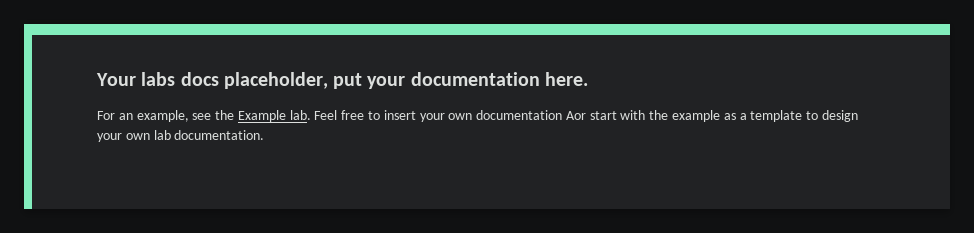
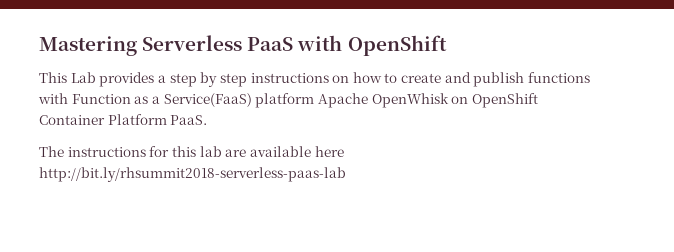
- Your labs docs placeholder, put your documentation here.
- For an example, see the Example lab. Feel free to insert your own documentation Aor start with the example as a template to design your own lab documentation.
+ Mastering Serverless PaaS with OpenShift
+ This Lab provides a step by step instructions on how to create and publish functions with Function as a Service(FaaS) platform Apache OpenWhisk on OpenShift Container Platform PaaS.
+ The instructions for this lab are available here http://bit.ly/rhsummit2018-serverless-paas-lab

